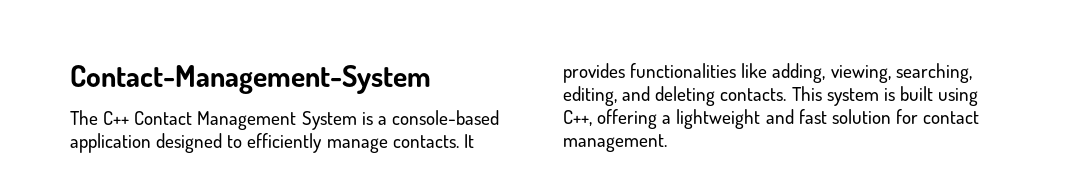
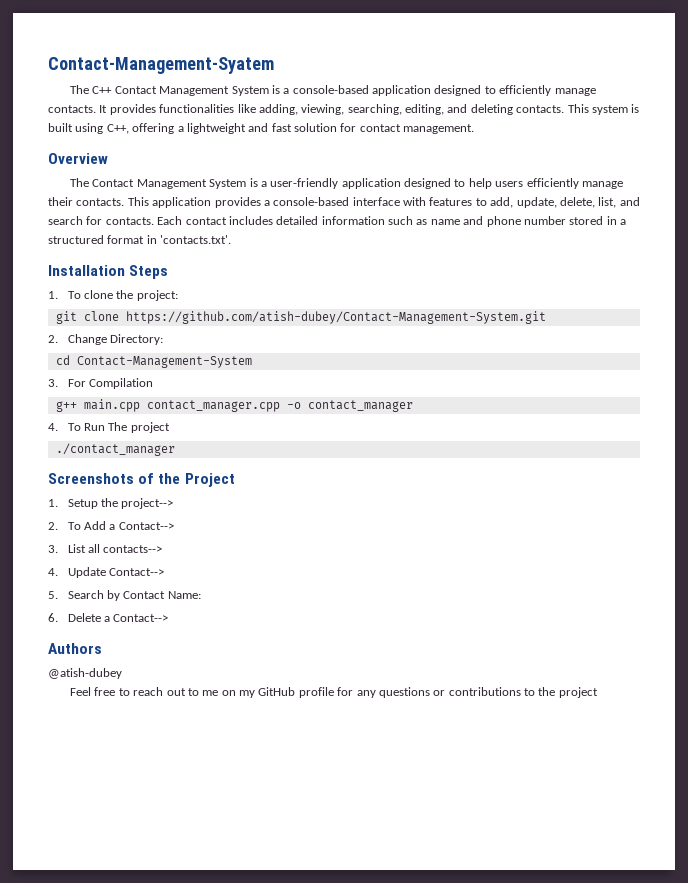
- Contact-Management-System
+ Contact-Management-Syatem
+ Overview
+ The Contact Management System is a user-friendly application designed to help users efficiently manage their contacts. This application provides a console-based interface with features to add, update, delete, list, and search for contacts. Each contact includes detailed information such as name and phone number stored in a structured format in 'contacts.txt'.
+ Installation Steps
+ 1. To clone the project:
+ git clone https://github.com/atish-dubey/Contact-Management-System.git
+ 2. Change Directory:
+ cd Contact-Management-System
+ 3. For Compilation
+ g++ main.cpp contact_manager.cpp -o contact_manager
+ 4. To Run The project
+ ./contact_manager
+ Screenshots of the Project
+ 1. Setup the project-->
+ 2. To Add a Contact-->
+ 3. List all contacts-->
+ 4. Update Contact-->
+ 5. Search by Contact Name:
+ 6. Delete a Contact-->
+ Authors
+ @atish-dubey
+ Feel free to reach out to me on my GitHub profile for any questions or contributions to the project

